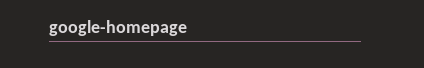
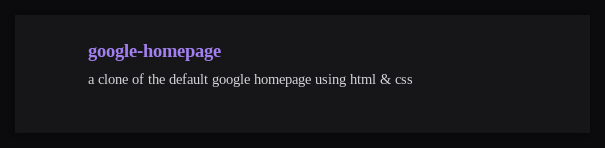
+ a clone of the default google homepage using html & css

